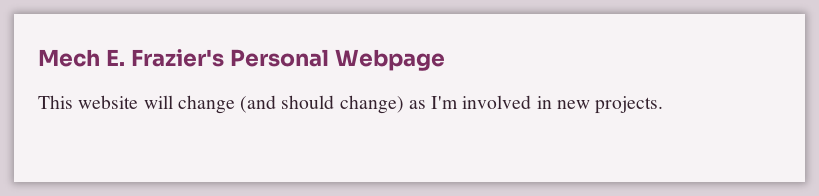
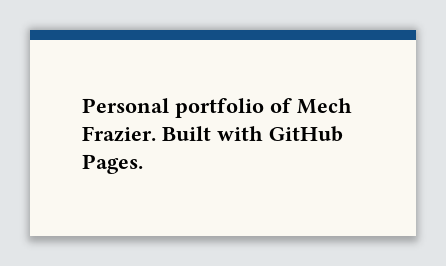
- Mech E. Frazier's Personal Webpage
- This website will change (and should change) as I'm involved in new projects.
+ Personal portfolio of Mech Frazier. Built with GitHub Pages.

